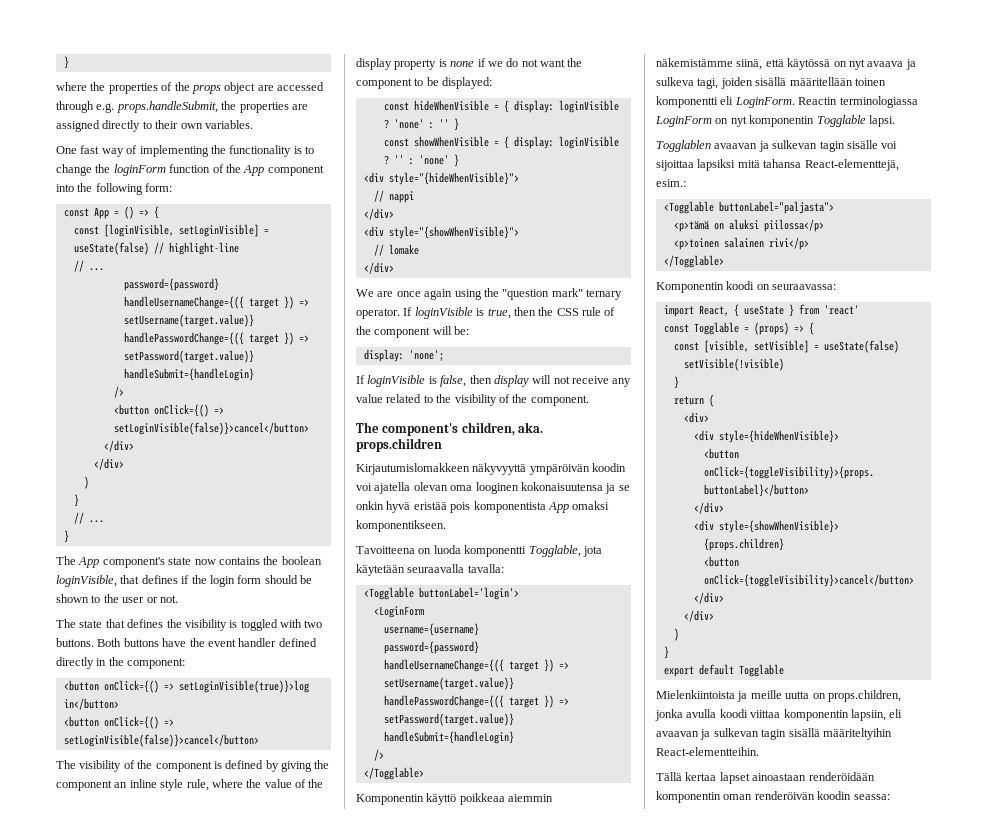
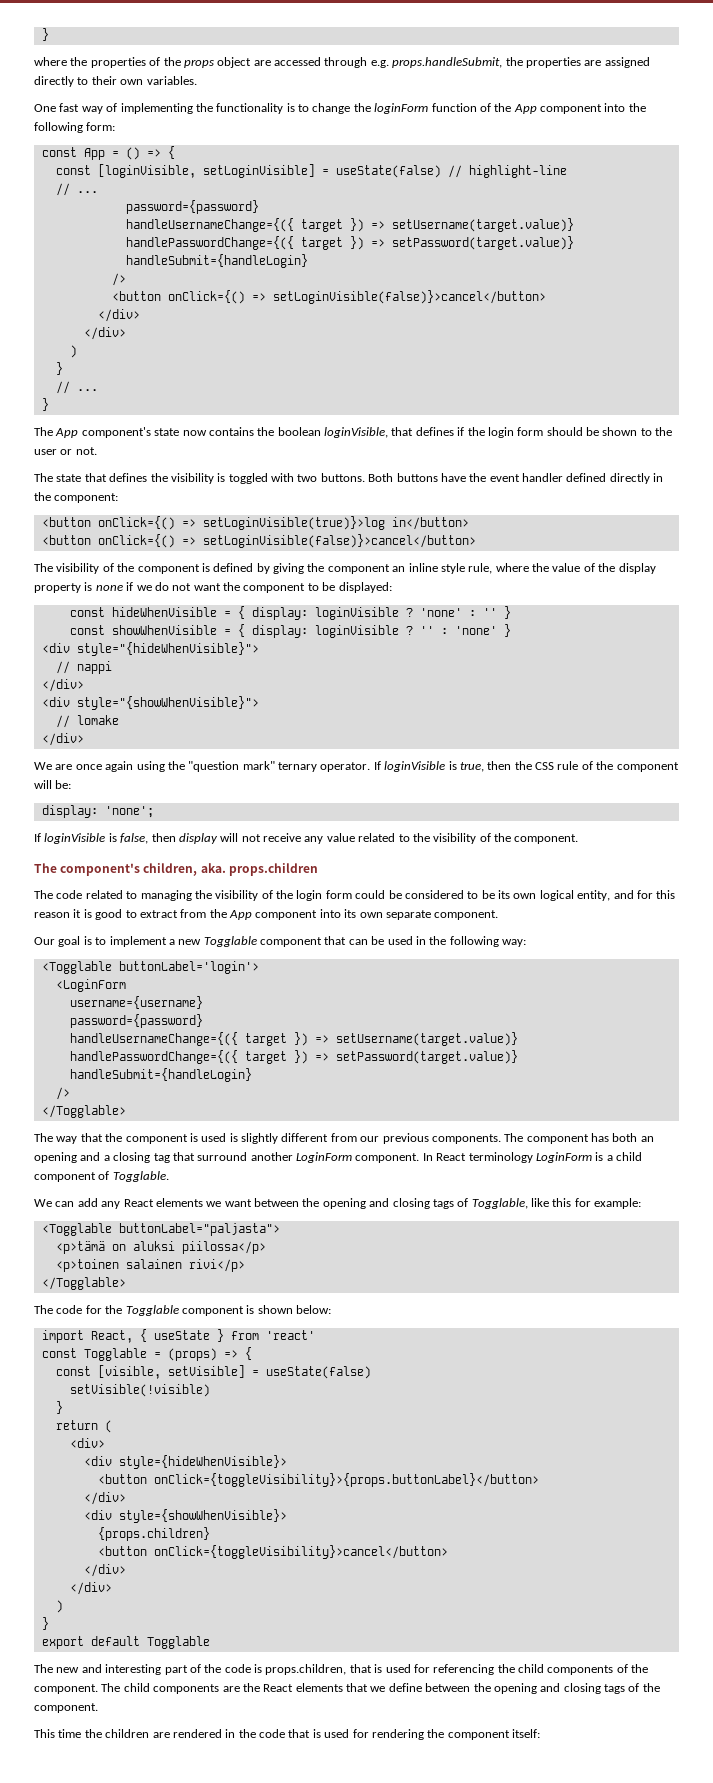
- Kirjautumislomakkeen näkyvyyttä ympäröivän koodin voi ajatella olevan oma looginen kokonaisuutensa ja se onkin hyvä eristää pois komponentista App omaksi komponentikseen.
- Tavoitteena on luoda komponentti Togglable, jota käytetään seuraavalla tavalla:
+ The code related to managing the visibility of the login form could be considered to be its own logical entity, and for this reason it is good to extract from the App component into its own separate component.
+ Our goal is to implement a new Togglable component that can be used in the following way:
- Komponentin käyttö poikkeaa aiemmin näkemistämme siinä, että käytössä on nyt avaava ja sulkeva tagi, joiden sisällä määritellään toinen komponentti eli LoginForm. Reactin terminologiassa LoginForm on nyt komponentin Togglable lapsi.
- Togglablen avaavan ja sulkevan tagin sisälle voi sijoittaa lapsiksi mitä tahansa React-elementtejä, esim.:
+ The way that the component is used is slightly different from our previous components. The component has both an opening and a closing tag that surround another LoginForm component. In React terminology LoginForm is a child component of Togglable.
+ We can add any React elements we want between the opening and closing tags of Togglable, like this for example:
- Komponentin koodi on seuraavassa:
+ The code for the Togglable component is shown below:
- Mielenkiintoista ja meille uutta on props.children, jonka avulla koodi viittaa komponentin lapsiin, eli avaavan ja sulkevan tagin sisällä määriteltyihin React-elementteihin.
- Tällä kertaa lapset ainoastaan renderöidään komponentin oman renderöivän koodin seassa:
+ The new and interesting part of the code is props.children, that is used for referencing the child components of the component. The child components are the React elements that we define between the opening and closing tags of the component.
+ This time the children are rendered in the code that is used for rendering the component itself:

